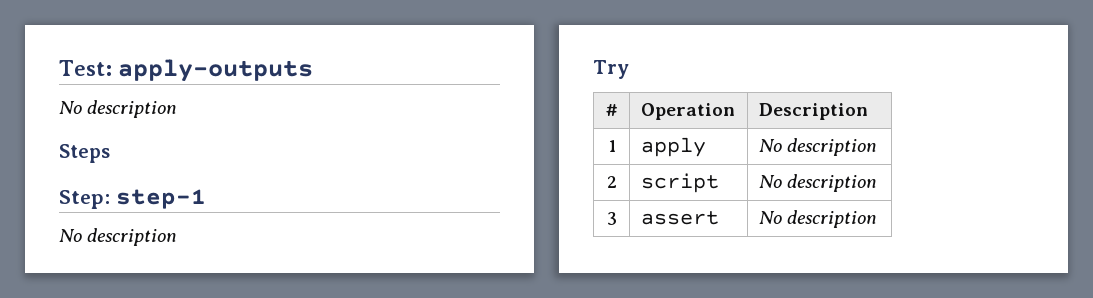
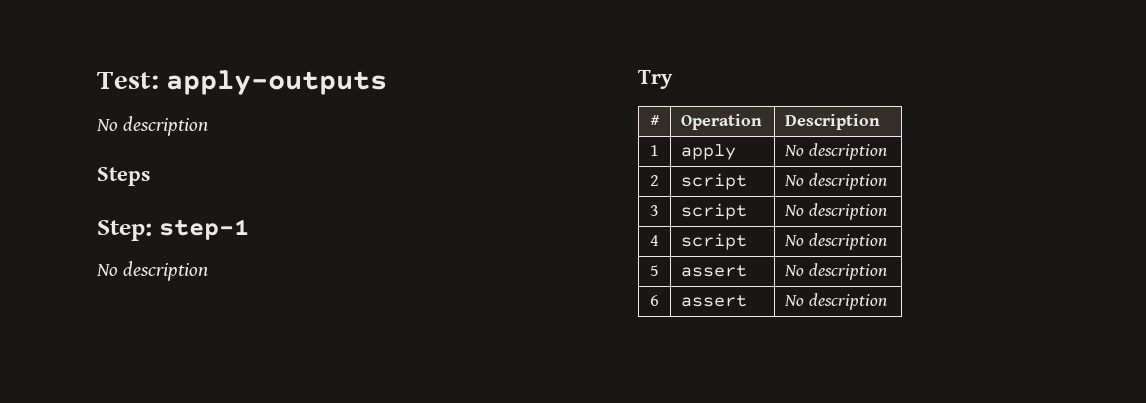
- 3 | assert | No description
+ 3 | script | No description
+ 4 | script | No description
+ 5 | assert | No description
+ 6 | assert | No description

